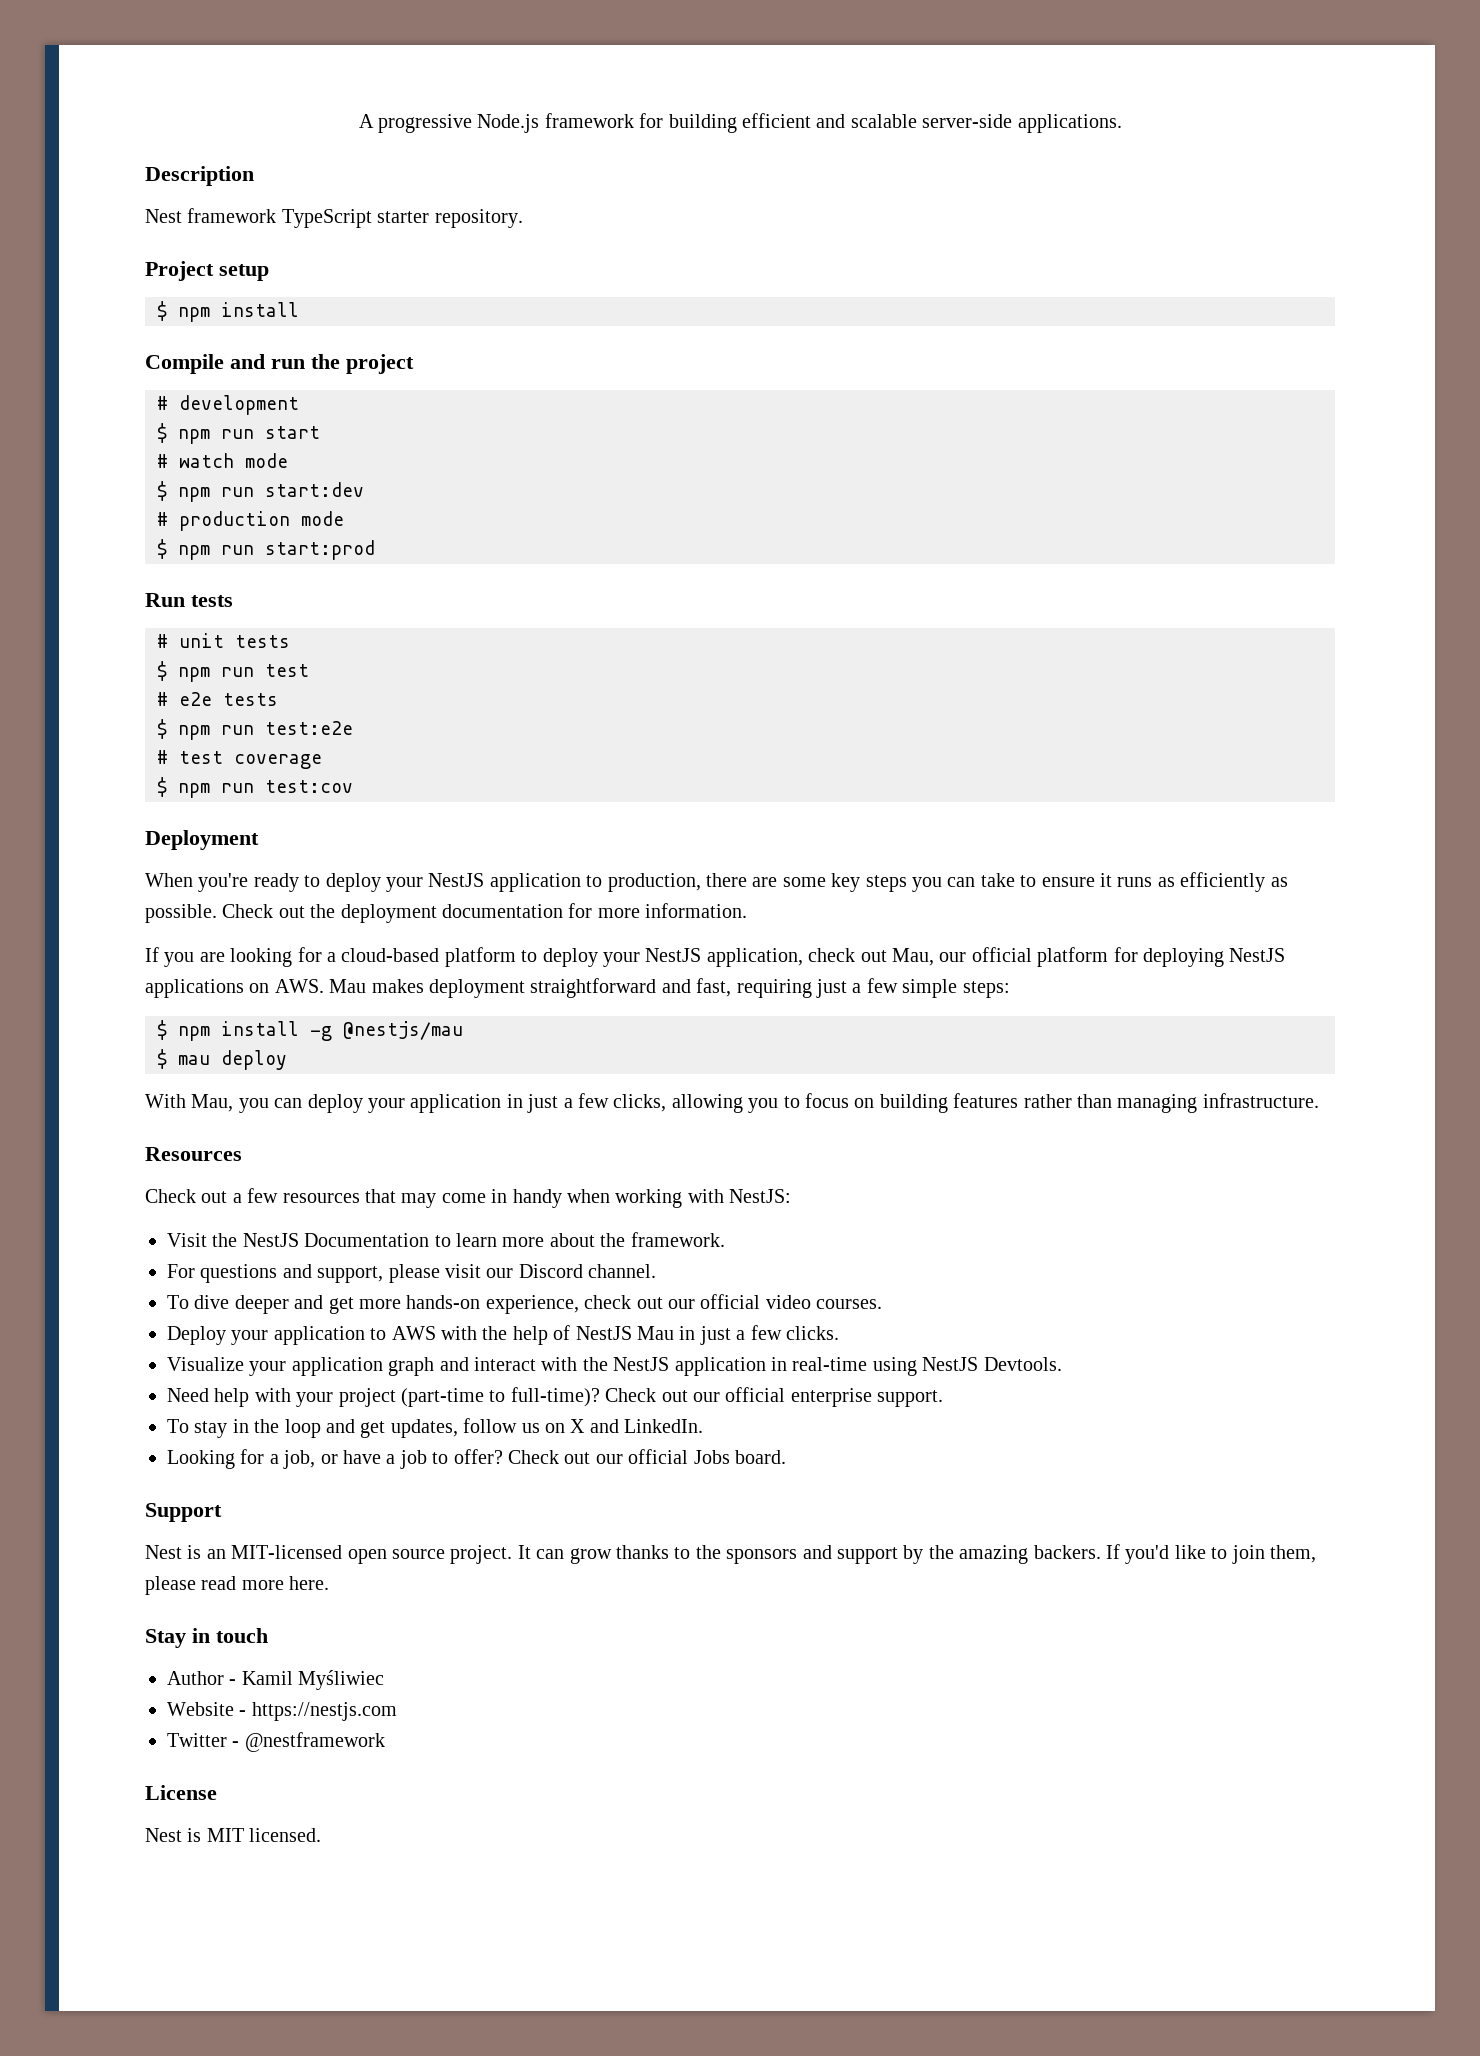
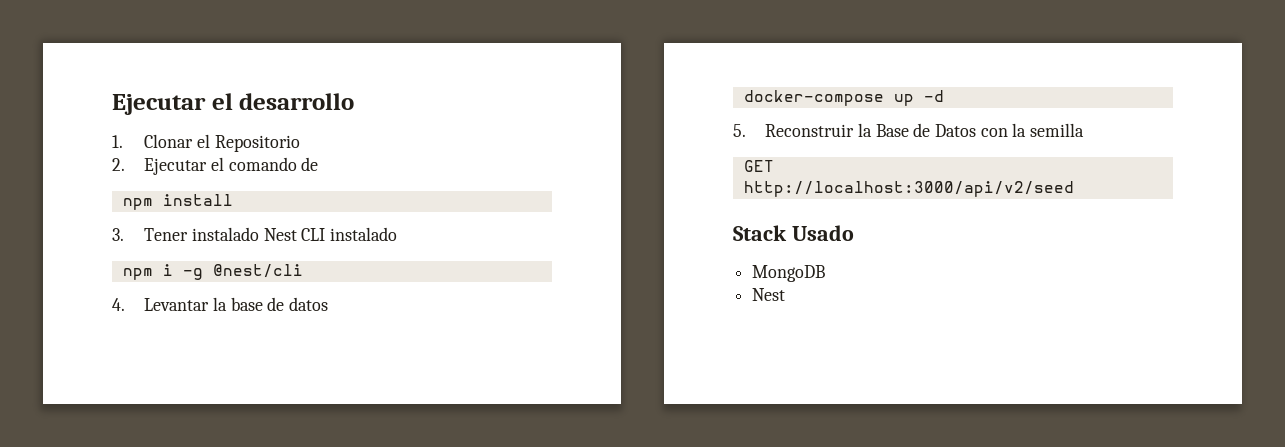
- A progressive Node.js framework for building efficient and scalable server-side applications.
- Description
- Nest framework TypeScript starter repository.
- Project setup
- $ npm install
- Compile and run the project
- # development
- $ npm run start
- # watch mode
- $ npm run start:dev
- # production mode
- $ npm run start:prod
- Run tests
- # unit tests
- $ npm run test
- # e2e tests
- $ npm run test:e2e
- # test coverage
- $ npm run test:cov
- Deployment
- When you're ready to deploy your NestJS application to production, there are some key steps you can take to ensure it runs as efficiently as possible. Check out the deployment documentation for more information.
- If you are looking for a cloud-based platform to deploy your NestJS application, check out Mau, our official platform for deploying NestJS applications on AWS. Mau makes deployment straightforward and fast, requiring just a few simple steps:
- $ npm install -g @nestjs/mau
- $ mau deploy
- With Mau, you can deploy your application in just a few clicks, allowing you to focus on building features rather than managing infrastructure.
- Resources
- Check out a few resources that may come in handy when working with NestJS:
- Visit the NestJS Documentation to learn more about the framework.
- For questions and support, please visit our Discord channel.
- To dive deeper and get more hands-on experience, check out our official video courses.
- Deploy your application to AWS with the help of NestJS Mau in just a few clicks.
- Visualize your application graph and interact with the NestJS application in real-time using NestJS Devtools.
- Need help with your project (part-time to full-time)? Check out our official enterprise support.
- To stay in the loop and get updates, follow us on X and LinkedIn.
- Looking for a job, or have a job to offer? Check out our official Jobs board.
- Support
- Nest is an MIT-licensed open source project. It can grow thanks to the sponsors and support by the amazing backers. If you'd like to join them, please read more here.
- Stay in touch
- Author - Kamil Myśliwiec
- Website - https://nestjs.com
- Twitter - @nestframework
- License
- Nest is MIT licensed.
+ Ejecutar el desarrollo
+ 1. Clonar el Repositorio
+ 2. Ejecutar el comando de
+ npm install
+ 3. Tener instalado Nest CLI instalado
+ npm i -g @nest/cli
+ 4. Levantar la base de datos
+ docker-compose up -d
+ 5. Reconstruir la Base de Datos con la semilla
+ GET
+ http://localhost:3000/api/v2/seed
+ Stack Usado
+ MongoDB
+ Nest

